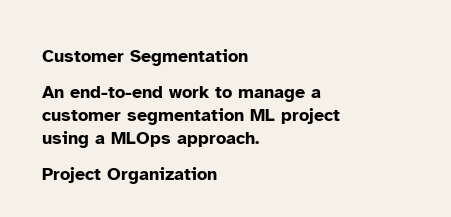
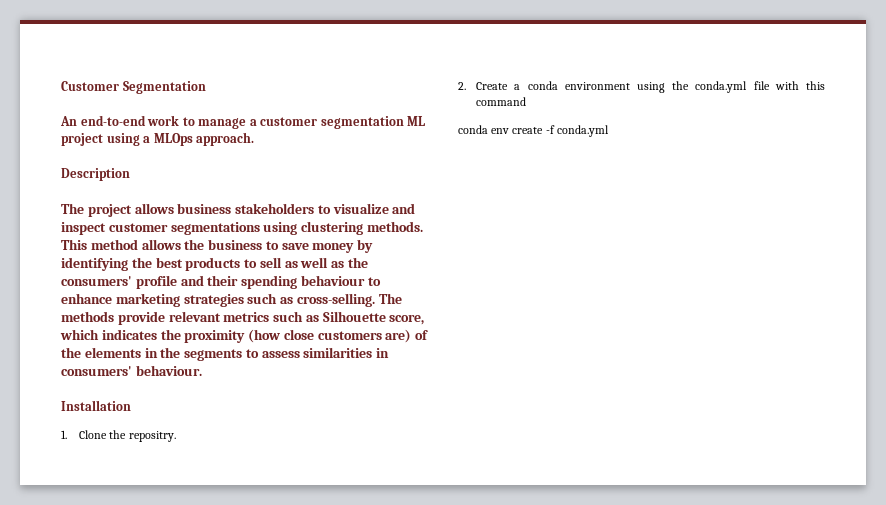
- Project Organization
+ Description
+ The project allows business stakeholders to visualize and inspect customer segmentations using clustering methods. This method allows the business to save money by identifying the best products to sell as well as the consumers' profile and their spending behaviour to enhance marketing strategies such as cross-selling. The methods provide relevant metrics such as Silhouette score, which indicates the proximity (how close customers are) of the elements in the segments to assess similarities in consumers' behaviour.
+ Installation
+ 1. Clone the repositry.
+ 2. Create a conda environment using the conda.yml file with this command
+ conda env create -f conda.yml

